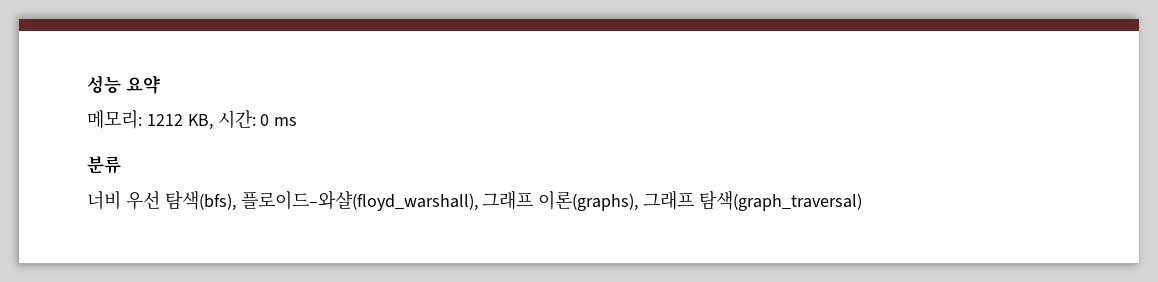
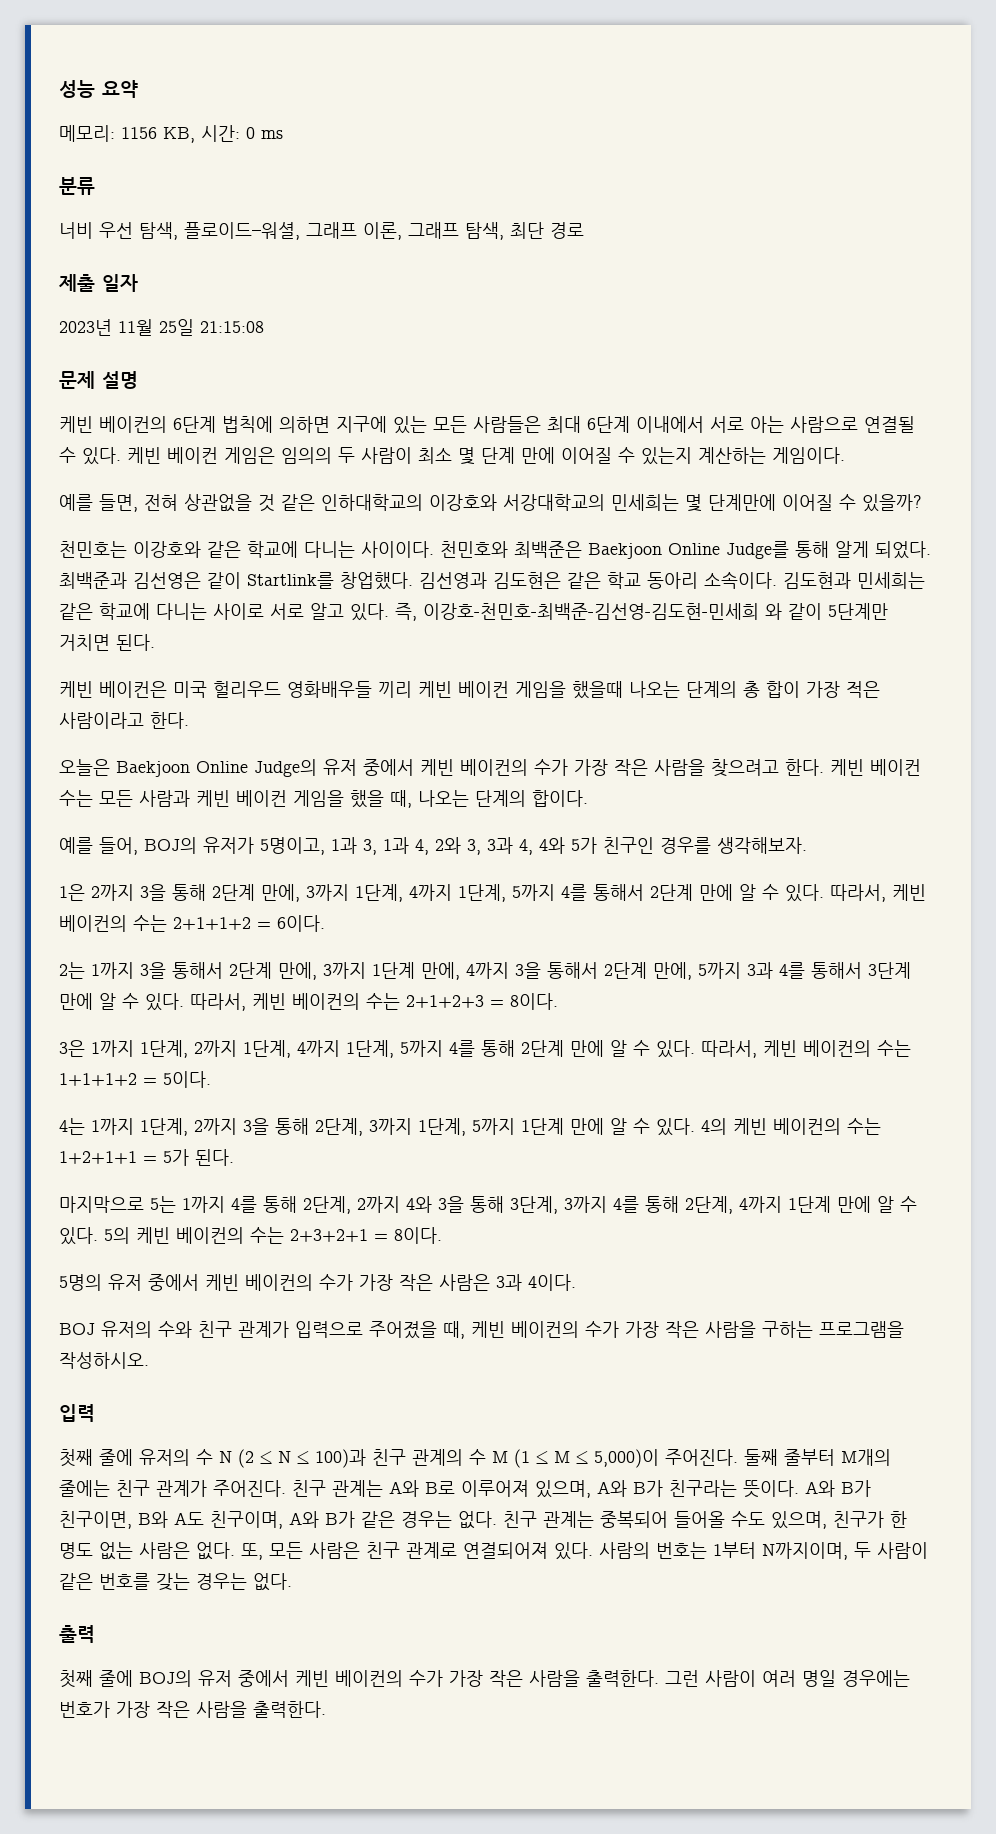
- 메모리: 1212 KB, 시간: 0 ms
+ 메모리: 1156 KB, 시간: 0 ms
- 너비 우선 탐색(bfs), 플로이드–와샬(floyd_warshall), 그래프 이론(graphs), 그래프 탐색(graph_traversal)
+ 너비 우선 탐색, 플로이드–워셜, 그래프 이론, 그래프 탐색, 최단 경로
+ 제출 일자
+ 2023년 11월 25일 21:15:08
+ 문제 설명
+ 케빈 베이컨의 6단계 법칙에 의하면 지구에 있는 모든 사람들은 최대 6단계 이내에서 서로 아는 사람으로 연결될 수 있다. 케빈 베이컨 게임은 임의의 두 사람이 최소 몇 단계 만에 이어질 수 있는지 계산하는 게임이다.
+ 예를 들면, 전혀 상관없을 것 같은 인하대학교의 이강호와 서강대학교의 민세희는 몇 단계만에 이어질 수 있을까?
+ 천민호는 이강호와 같은 학교에 다니는 사이이다. 천민호와 최백준은 Baekjoon Online Judge를 통해 알게 되었다. 최백준과 김선영은 같이 Startlink를 창업했다. 김선영과 김도현은 같은 학교 동아리 소속이다. 김도현과 민세희는 같은 학교에 다니는 사이로 서로 알고 있다. 즉, 이강호-천민호-최백준-김선영-김도현-민세희 와 같이 5단계만 거치면 된다.
+ 케빈 베이컨은 미국 헐리우드 영화배우들 끼리 케빈 베이컨 게임을 했을때 나오는 단계의 총 합이 가장 적은 사람이라고 한다.
+ 오늘은 Baekjoon Online Judge의 유저 중에서 케빈 베이컨의 수가 가장 작은 사람을 찾으려고 한다. 케빈 베이컨 수는 모든 사람과 케빈 베이컨 게임을 했을 때, 나오는 단계의 합이다.
+ 예를 들어, BOJ의 유저가 5명이고, 1과 3, 1과 4, 2와 3, 3과 4, 4와 5가 친구인 경우를 생각해보자.
+ 1은 2까지 3을 통해 2단계 만에, 3까지 1단계, 4까지 1단계, 5까지 4를 통해서 2단계 만에 알 수 있다. 따라서, 케빈 베이컨의 수는 2+1+1+2 = 6이다.
+ 2는 1까지 3을 통해서 2단계 만에, 3까지 1단계 만에, 4까지 3을 통해서 2단계 만에, 5까지 3과 4를 통해서 3단계 만에 알 수 있다. 따라서, 케빈 베이컨의 수는 2+1+2+3 = 8이다.
+ 3은 1까지 1단계, 2까지 1단계, 4까지 1단계, 5까지 4를 통해 2단계 만에 알 수 있다. 따라서, 케빈 베이컨의 수는 1+1+1+2 = 5이다.
+ 4는 1까지 1단계, 2까지 3을 통해 2단계, 3까지 1단계, 5까지 1단계 만에 알 수 있다. 4의 케빈 베이컨의 수는 1+2+1+1 = 5가 된다.
+ 마지막으로 5는 1까지 4를 통해 2단계, 2까지 4와 3을 통해 3단계, 3까지 4를 통해 2단계, 4까지 1단계 만에 알 수 있다. 5의 케빈 베이컨의 수는 2+3+2+1 = 8이다.
+ 5명의 유저 중에서 케빈 베이컨의 수가 가장 작은 사람은 3과 4이다.
+ BOJ 유저의 수와 친구 관계가 입력으로 주어졌을 때, 케빈 베이컨의 수가 가장 작은 사람을 구하는 프로그램을 작성하시오.
+ 입력
+ 첫째 줄에 유저의 수 N (2 ≤ N ≤ 100)과 친구 관계의 수 M (1 ≤ M ≤ 5,000)이 주어진다. 둘째 줄부터 M개의 줄에는 친구 관계가 주어진다. 친구 관계는 A와 B로 이루어져 있으며, A와 B가 친구라는 뜻이다. A와 B가 친구이면, B와 A도 친구이며, A와 B가 같은 경우는 없다. 친구 관계는 중복되어 들어올 수도 있으며, 친구가 한 명도 없는 사람은 없다. 또, 모든 사람은 친구 관계로 연결되어져 있다. 사람의 번호는 1부터 N까지이며, 두 사람이 같은 번호를 갖는 경우는 없다.
+ 출력
+ 첫째 줄에 BOJ의 유저 중에서 케빈 베이컨의 수가 가장 작은 사람을 출력한다. 그런 사람이 여러 명일 경우에는 번호가 가장 작은 사람을 출력한다.

